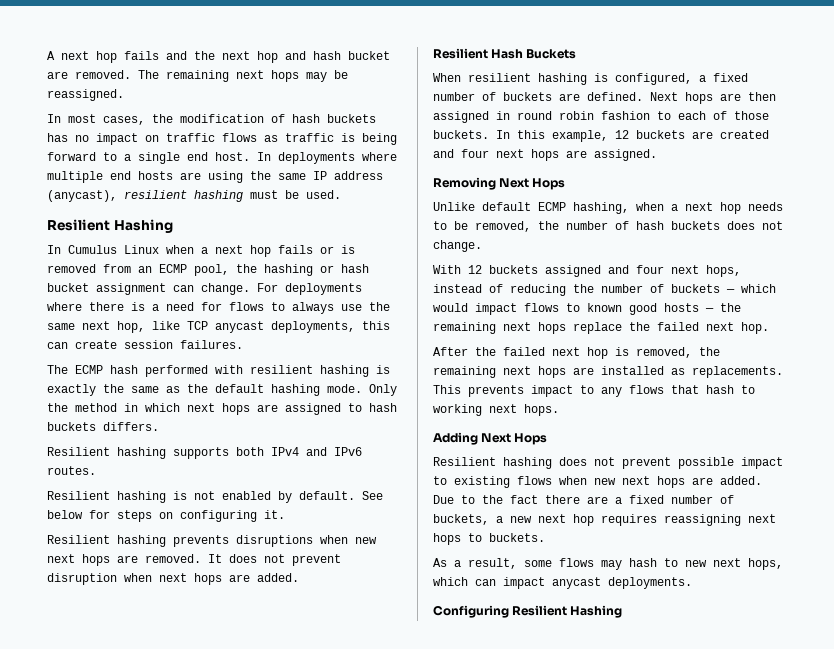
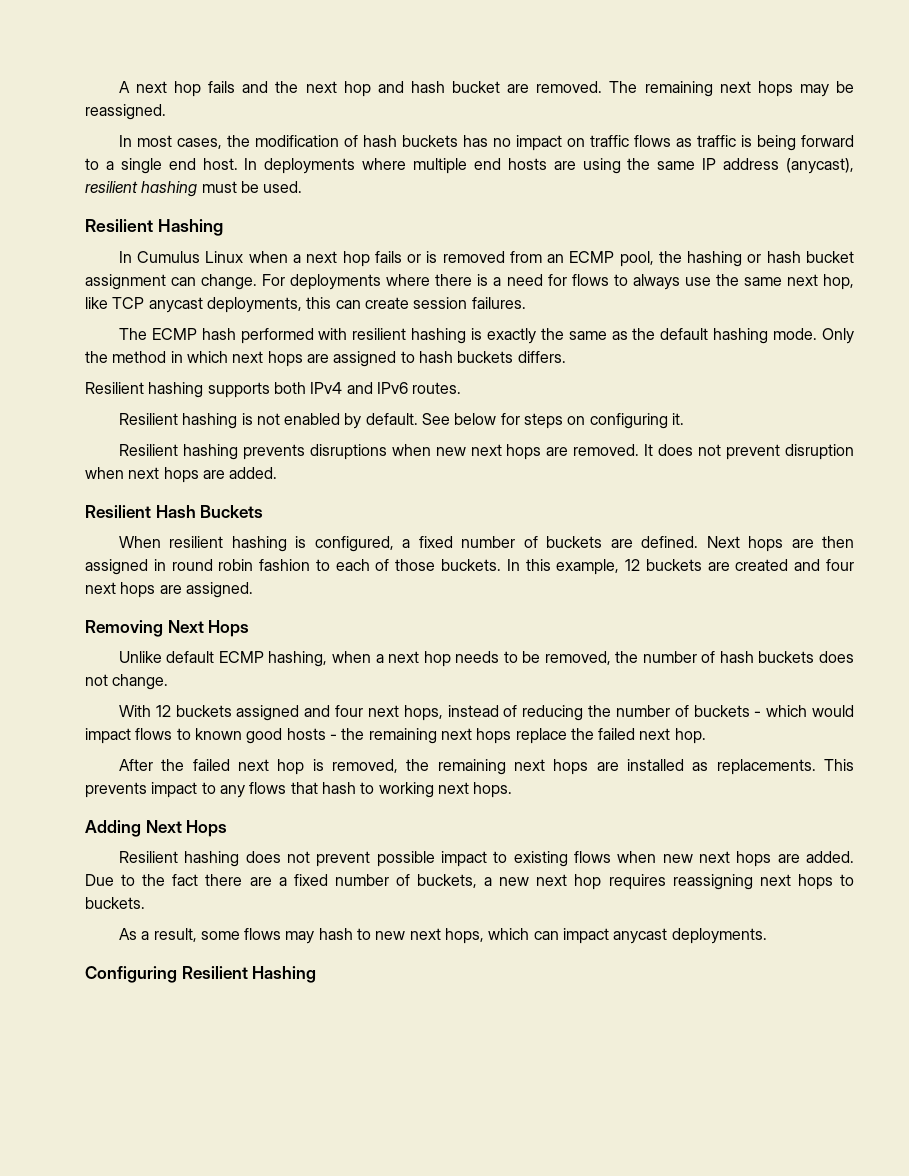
- With 12 buckets assigned and four next hops, instead of reducing the number of buckets — which would impact flows to known good hosts — the remaining next hops replace the failed next hop.
+ With 12 buckets assigned and four next hops, instead of reducing the number of buckets - which would impact flows to known good hosts - the remaining next hops replace the failed next hop.

